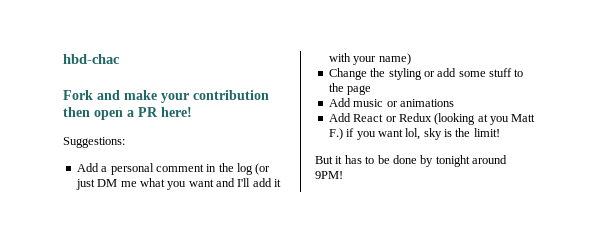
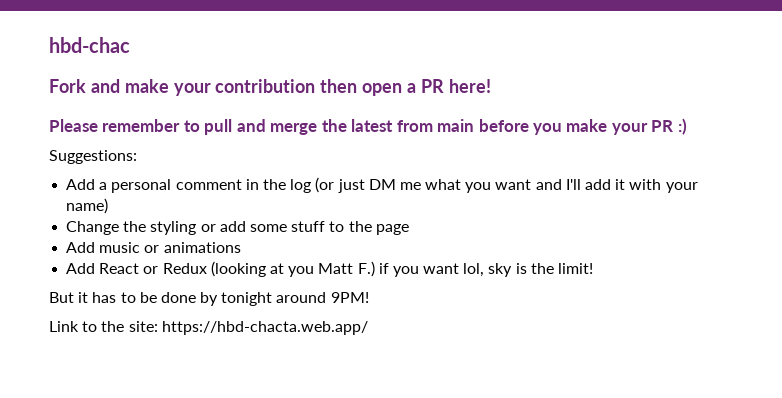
+ Please remember to pull and merge the latest from main before you make your PR :)
+ Link to the site: https://hbd-chacta.web.app/

